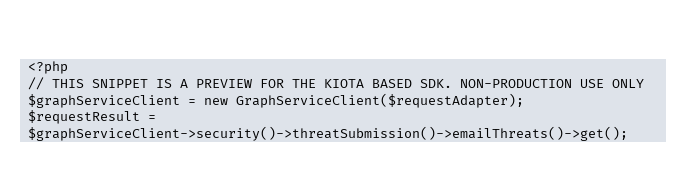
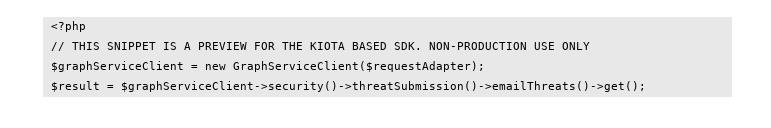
- $requestResult = $graphServiceClient->security()->threatSubmission()->emailThreats()->get();
+ $result = $graphServiceClient->security()->threatSubmission()->emailThreats()->get();

